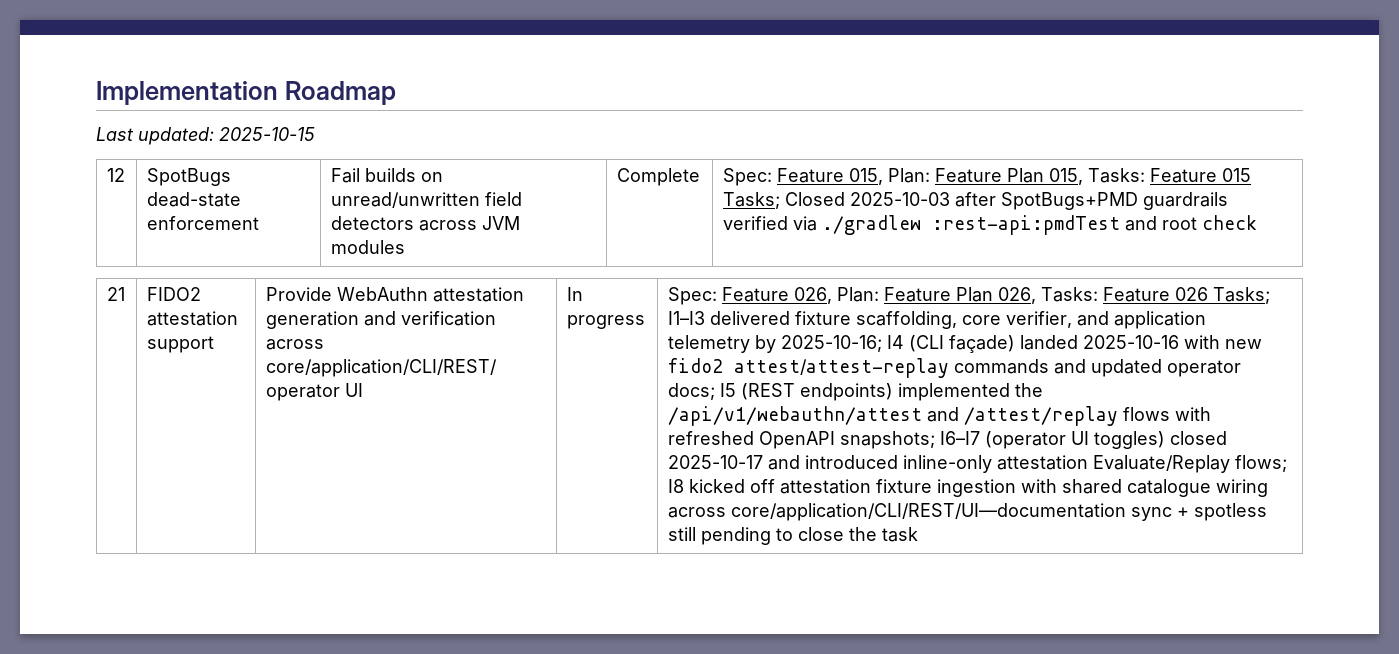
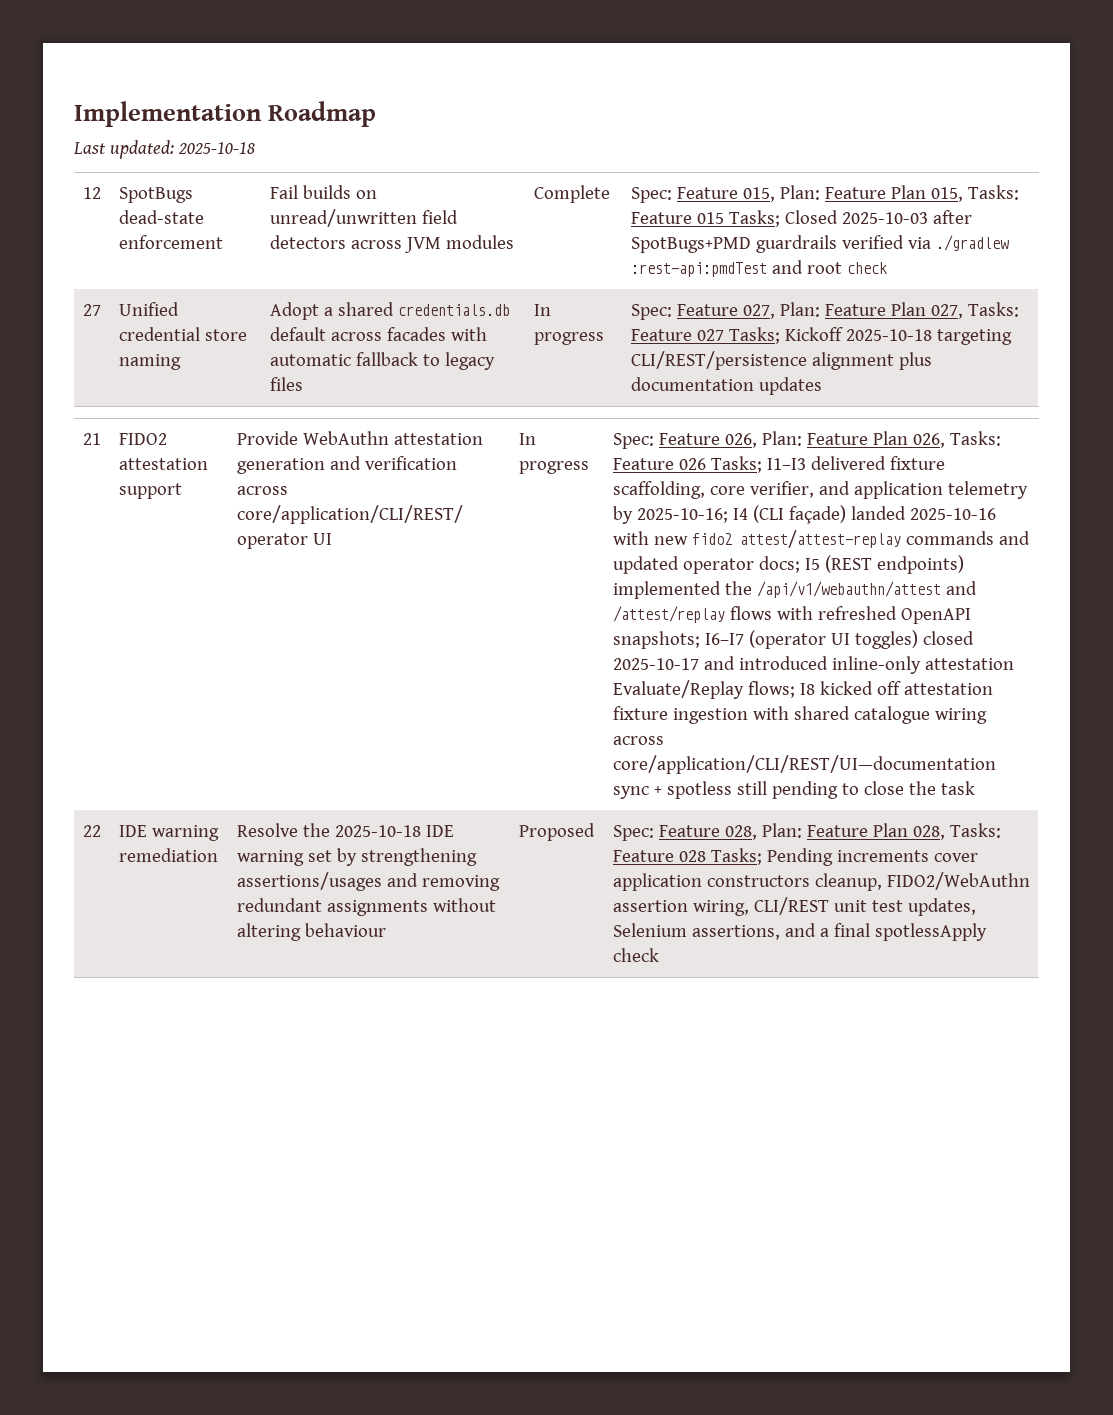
- Last updated: 2025-10-15
+ Last updated: 2025-10-18
+ 27 | Unified credential store naming | Adopt a shared credentials.db default across facades with automatic fallback to legacy files | In progress | Spec: Feature 027, Plan: Feature Plan 027, Tasks: Feature 027 Tasks; Kickoff 2025-10-18 targeting CLI/REST/persistence alignment plus documentation updates
+ 22 | IDE warning remediation | Resolve the 2025-10-18 IDE warning set by strengthening assertions/usages and removing redundant assignments without altering behaviour | Proposed | Spec: Feature 028, Plan: Feature Plan 028, Tasks: Feature 028 Tasks; Pending increments cover application constructors cleanup, FIDO2/WebAuthn assertion wiring, CLI/REST unit test updates, Selenium assertions, and a final spotlessApply check

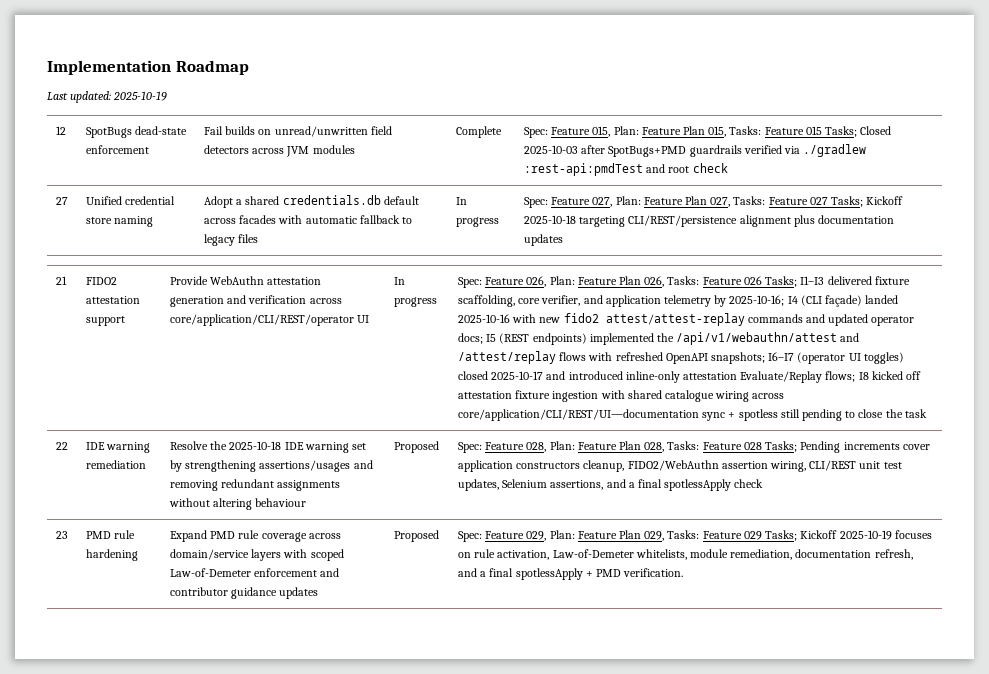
- Last updated: 2025-10-18
+ Last updated: 2025-10-19
+ 23 | PMD rule hardening | Expand PMD rule coverage across domain/service layers with scoped Law-of-Demeter enforcement and contributor guidance updates | Proposed | Spec: Feature 029, Plan: Feature Plan 029, Tasks: Feature 029 Tasks; Kickoff 2025-10-19 focuses on rule activation, Law-of-Demeter whitelists, module remediation, documentation refresh, and a final spotlessApply + PMD verification.

